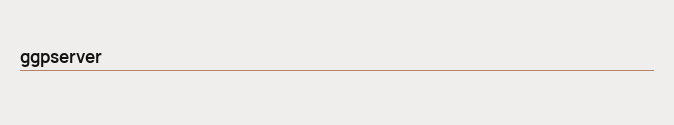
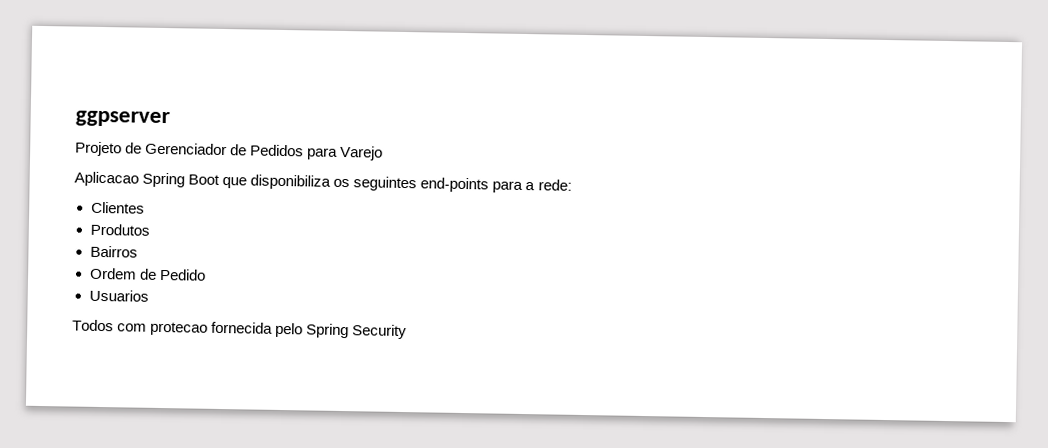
+ Projeto de Gerenciador de Pedidos para Varejo
+ Aplicacao Spring Boot que disponibiliza os seguintes end-points para a rede:
+ Clientes
+ Produtos
+ Bairros
+ Ordem de Pedido
+ Usuarios
+ Todos com protecao fornecida pelo Spring Security

